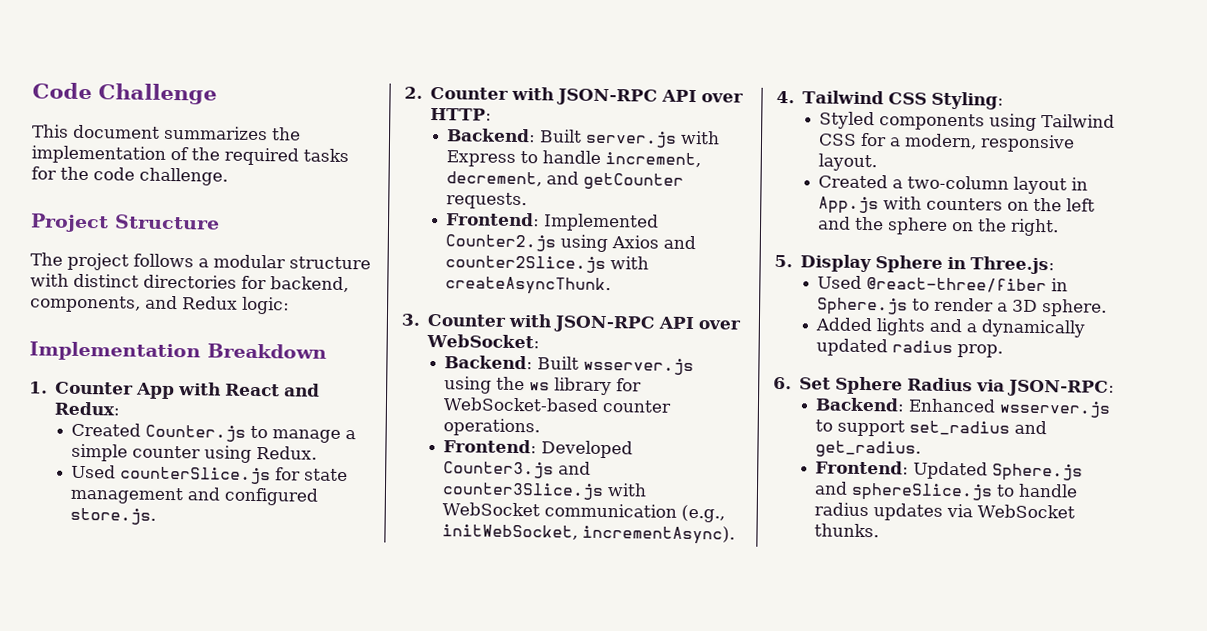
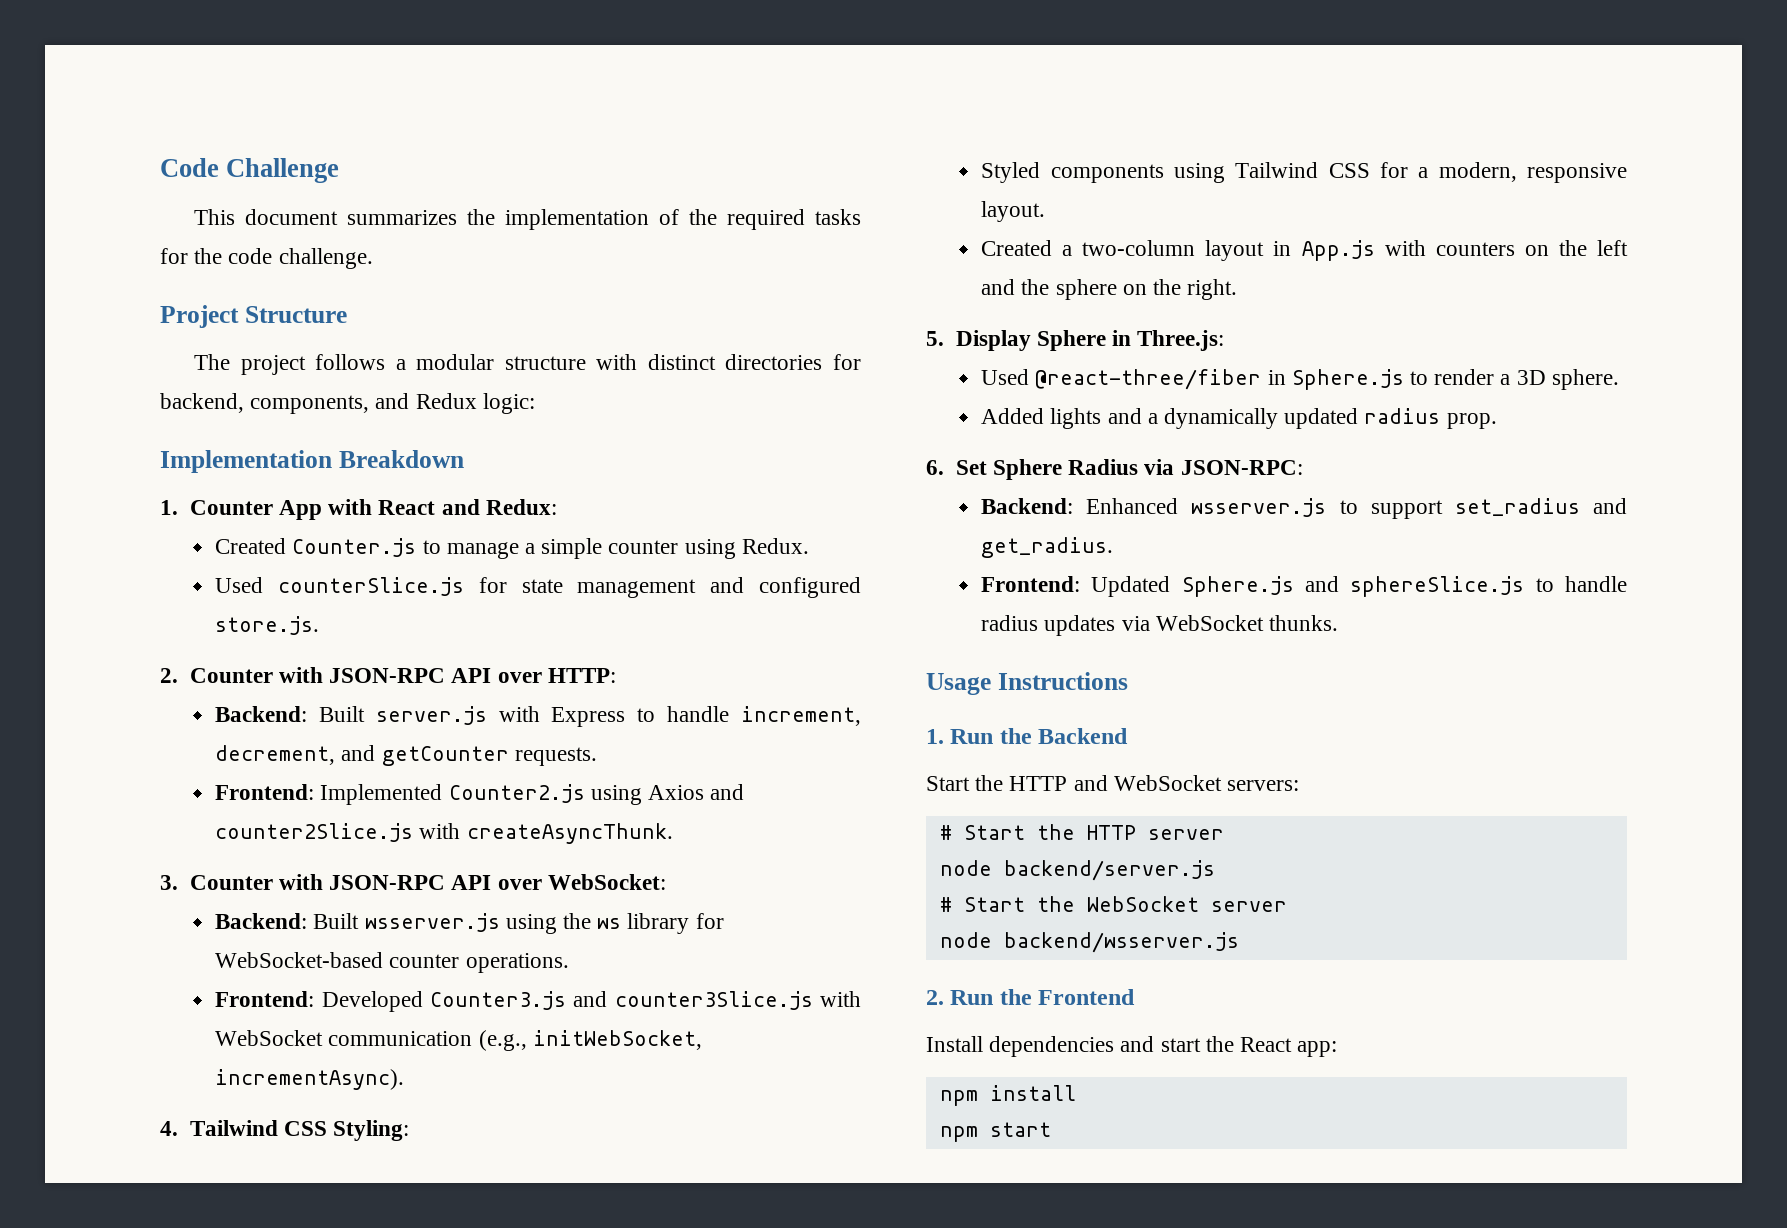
+ Usage Instructions
+ 1. Run the Backend
+ Start the HTTP and WebSocket servers:
+ # Start the HTTP server
+ node backend/server.js
+ # Start the WebSocket server
+ node backend/wsserver.js
+ 2. Run the Frontend
+ Install dependencies and start the React app:
+ npm install
+ npm start

